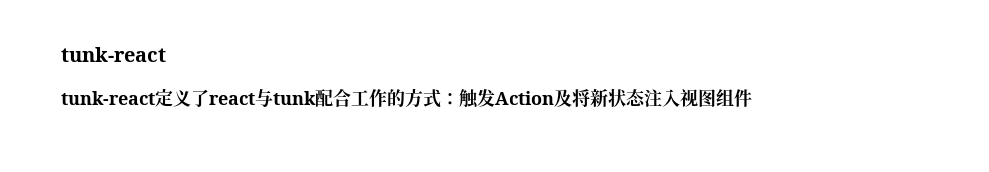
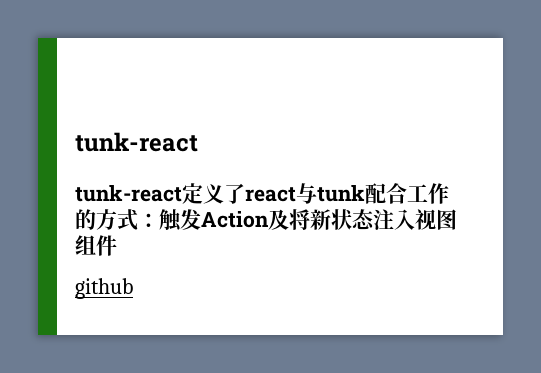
+ github

